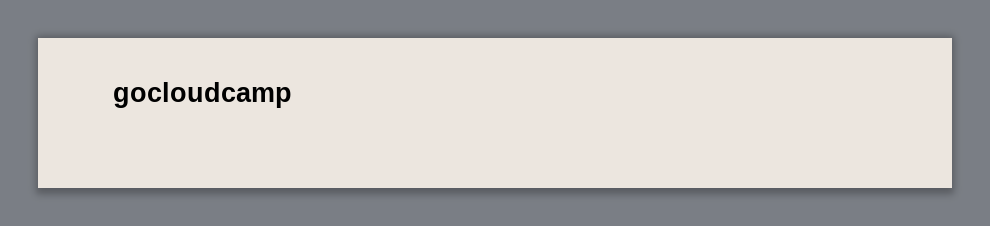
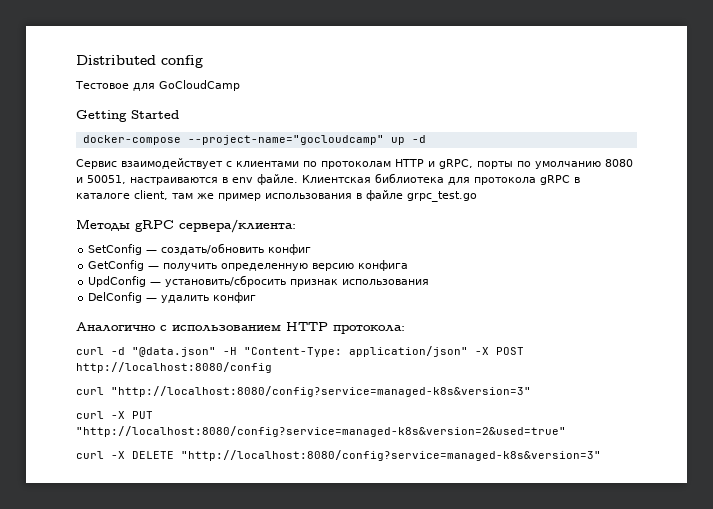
- gocloudcamp
+ Distributed config
+ Тестовое для GoCloudCamp
+ Getting Started
+ docker-compose --project-name="gocloudcamp" up -d
+ Сервис взаимодействует с клиентами по протоколам HTTP и gRPC, порты по умолчанию 8080 и 50051, настраиваются в env файле. Клиентская библиотека для протокола gRPC в каталоге client, там же пример использования в файле grpc_test.go
+ Методы gRPC сервера/клиента:
+ SetConfig — создать/обновить конфиг
+ GetConfig — получить определенную версию конфига
+ UpdConfig — установить/сбросить признак использования
+ DelConfig — удалить конфиг
+ Аналогично с использованием HTTP протокола:
+ curl -d "@data.json" -H "Content-Type: application/json" -X POST http://localhost:8080/config
+ curl "http://localhost:8080/config?service=managed-k8s&version=3"
+ curl -X PUT "http://localhost:8080/config?service=managed-k8s&version=2&used=true"
+ curl -X DELETE "http://localhost:8080/config?service=managed-k8s&version=3"

